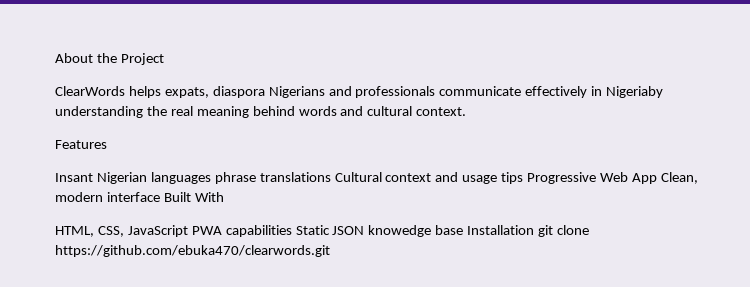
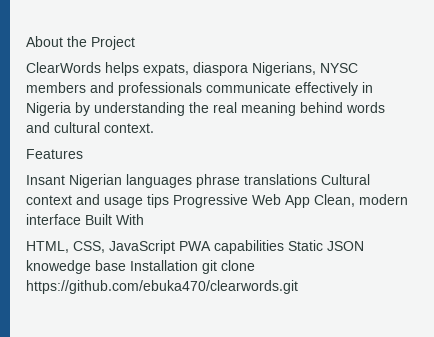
- ClearWords helps expats, diaspora Nigerians and professionals communicate effectively in Nigeriaby understanding the real meaning behind words and cultural context.
+ ClearWords helps expats, diaspora Nigerians, NYSC members and professionals communicate effectively in Nigeria by understanding the real meaning behind words and cultural context.

